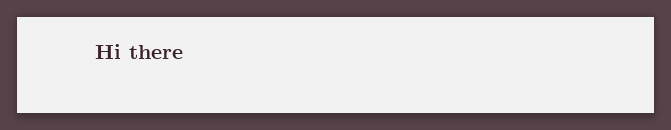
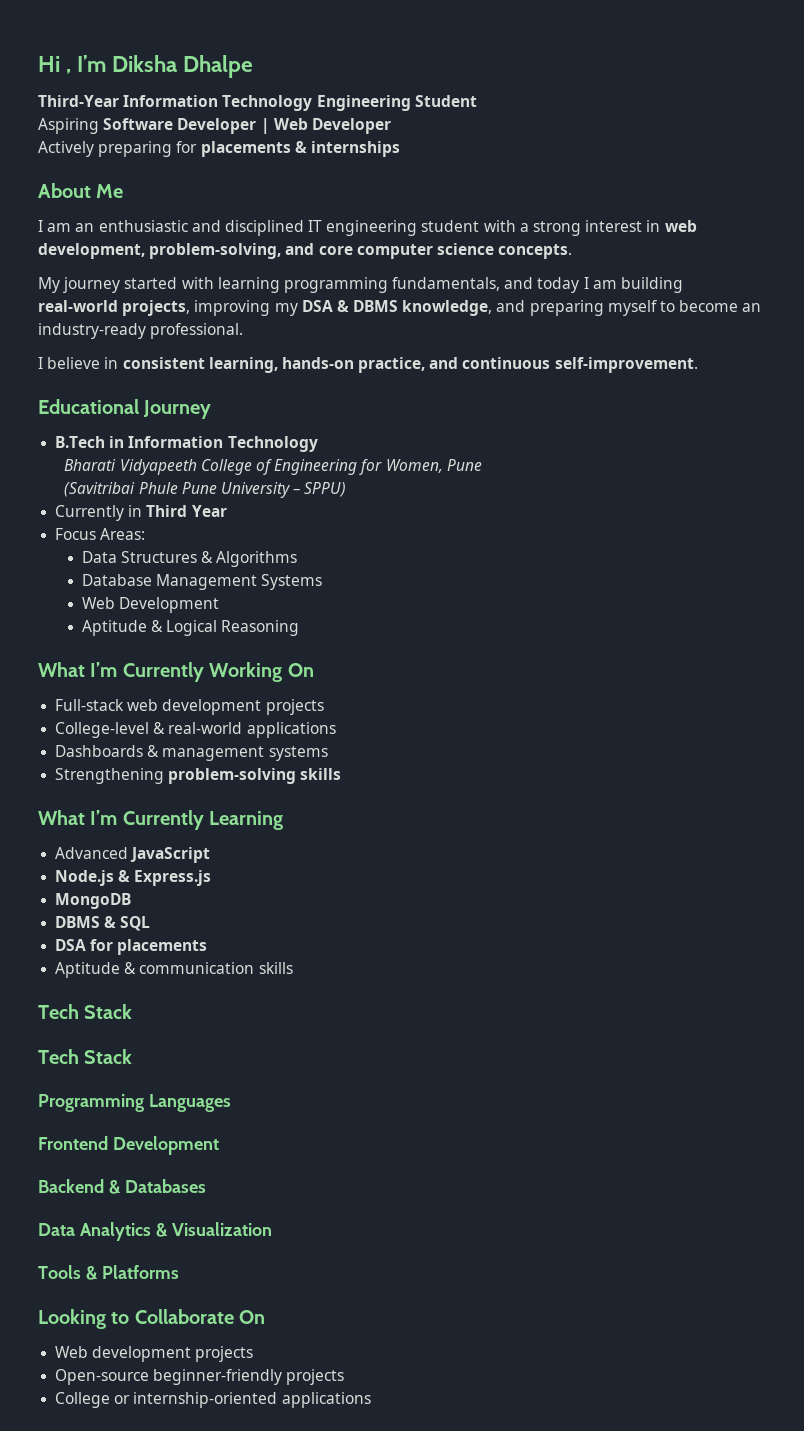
- Hi there
+ Hi , I’m Diksha Dhalpe
+ Third-Year Information Technology Engineering Student
+ Aspiring Software Developer | Web Developer
+ Actively preparing for placements & internships
+ About Me
+ I am an enthusiastic and disciplined IT engineering student with a strong interest in web development, problem-solving, and core computer science concepts.
+ My journey started with learning programming fundamentals, and today I am building real-world projects, improving my DSA & DBMS knowledge, and preparing myself to become an industry-ready professional.
+ I believe in consistent learning, hands-on practice, and continuous self-improvement.
+ Educational Journey
+ B.Tech in Information Technology
+ Bharati Vidyapeeth College of Engineering for Women, Pune
+ (Savitribai Phule Pune University – SPPU)
+ Currently in Third Year
+ Focus Areas:
+ Data Structures & Algorithms
+ Database Management Systems
+ Web Development
+ Aptitude & Logical Reasoning
+ What I’m Currently Working On
+ Full-stack web development projects
+ College-level & real-world applications
+ Dashboards & management systems
+ Strengthening problem-solving skills
+ What I’m Currently Learning
+ Advanced JavaScript
+ Node.js & Express.js
+ MongoDB
+ DBMS & SQL
+ DSA for placements
+ Aptitude & communication skills
+ Tech Stack
+ Tech Stack
+ Programming Languages
+ Frontend Development
+ Backend & Databases
+ Data Analytics & Visualization
+ Tools & Platforms
+ Looking to Collaborate On
+ Web development projects
+ Open-source beginner-friendly projects
+ College or internship-oriented applications

